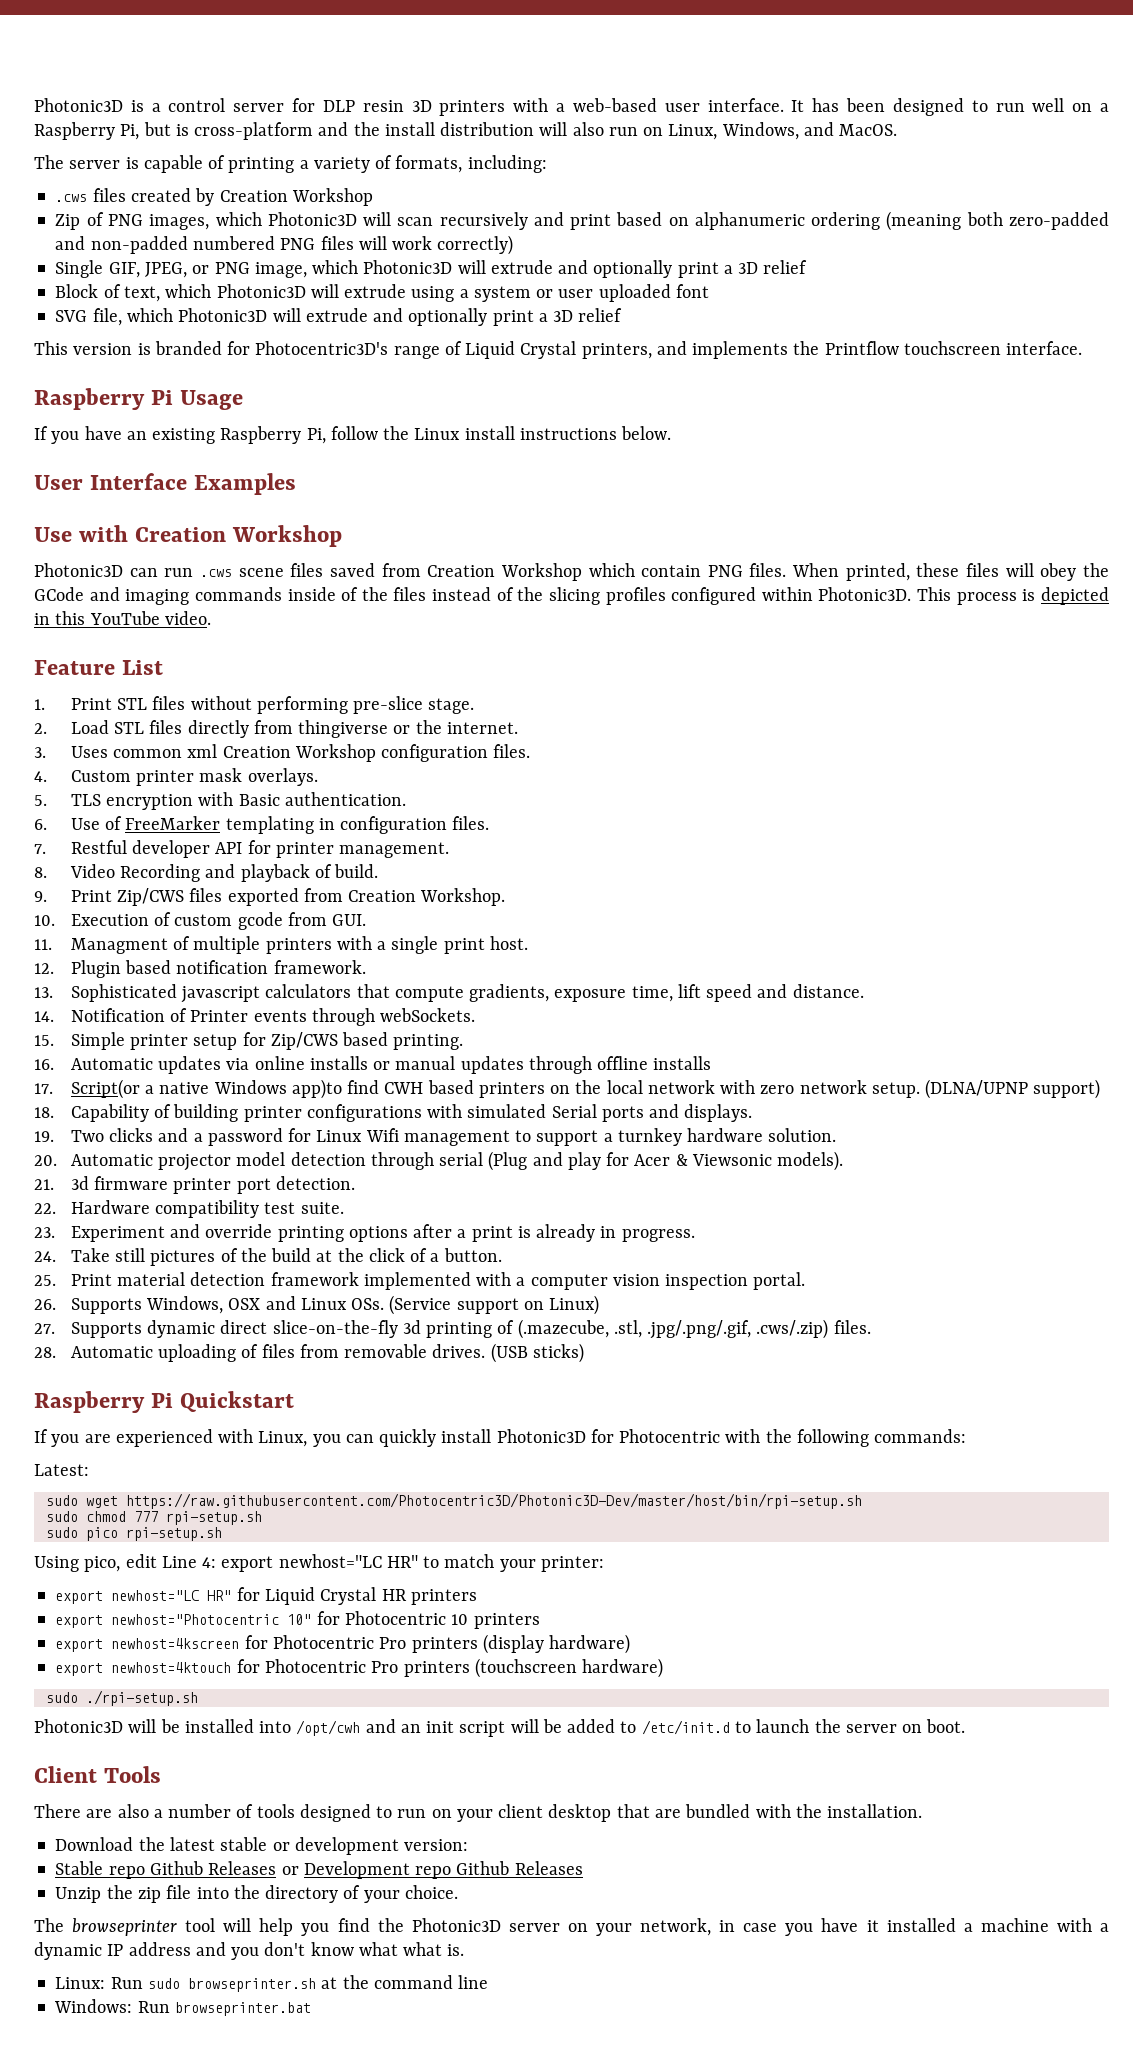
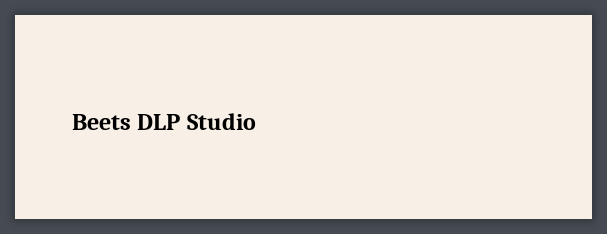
- Photonic3D is a control server for DLP resin 3D printers with a web-based user interface. It has been designed to run well on a Raspberry Pi, but is cross-platform and the install distribution will also run on Linux, Windows, and MacOS.
- The server is capable of printing a variety of formats, including:
- .cws files created by Creation Workshop
- Zip of PNG images, which Photonic3D will scan recursively and print based on alphanumeric ordering (meaning both zero-padded and non-padded numbered PNG files will work correctly)
- Single GIF, JPEG, or PNG image, which Photonic3D will extrude and optionally print a 3D relief
- Block of text, which Photonic3D will extrude using a system or user uploaded font
- SVG file, which Photonic3D will extrude and optionally print a 3D relief
- This version is branded for Photocentric3D's range of Liquid Crystal printers, and implements the Printflow touchscreen interface.
- Raspberry Pi Usage
- If you have an existing Raspberry Pi, follow the Linux install instructions below.
- User Interface Examples
- Use with Creation Workshop
- Photonic3D can run .cws scene files saved from Creation Workshop which contain PNG files. When printed, these files will obey the GCode and imaging commands inside of the files instead of the slicing profiles configured within Photonic3D. This process is depicted in this YouTube video.
- Feature List
- 1. Print STL files without performing pre-slice stage.
- 2. Load STL files directly from thingiverse or the internet.
- 3. Uses common xml Creation Workshop configuration files.
- 4. Custom printer mask overlays.
- 5. TLS encryption with Basic authentication.
- 6. Use of FreeMarker templating in configuration files.
- 7. Restful developer API for printer management.
- 8. Video Recording and playback of build.
- 9. Print Zip/CWS files exported from Creation Workshop.
- 10. Execution of custom gcode from GUI.
- 11. Managment of multiple printers with a single print host.
- 12. Plugin based notification framework.
- 13. Sophisticated javascript calculators that compute gradients, exposure time, lift speed and distance.
- 14. Notification of Printer events through webSockets.
- 15. Simple printer setup for Zip/CWS based printing.
- 16. Automatic updates via online installs or manual updates through offline installs
- 17. Script(or a native Windows app)to find CWH based printers on the local network with zero network setup. (DLNA/UPNP support)
- 18. Capability of building printer configurations with simulated Serial ports and displays.
- 19. Two clicks and a password for Linux Wifi management to support a turnkey hardware solution.
- 20. Automatic projector model detection through serial (Plug and play for Acer & Viewsonic models).
- 21. 3d firmware printer port detection.
- 22. Hardware compatibility test suite.
- 23. Experiment and override printing options after a print is already in progress.
- 24. Take still pictures of the build at the click of a button.
- 25. Print material detection framework implemented with a computer vision inspection portal.
- 26. Supports Windows, OSX and Linux OSs. (Service support on Linux)
- 27. Supports dynamic direct slice-on-the-fly 3d printing of (.mazecube, .stl, .jpg/.png/.gif, .cws/.zip) files.
- 28. Automatic uploading of files from removable drives. (USB sticks)
- Raspberry Pi Quickstart
- If you are experienced with Linux, you can quickly install Photonic3D for Photocentric with the following commands:
- Latest:
- sudo wget https://raw.githubusercontent.com/Photocentric3D/Photonic3D-Dev/master/host/bin/rpi-setup.sh
- sudo chmod 777 rpi-setup.sh
- sudo pico rpi-setup.sh
- Using pico, edit Line 4: export newhost="LC HR" to match your printer:
- export newhost="LC HR" for Liquid Crystal HR printers
- export newhost="Photocentric 10" for Photocentric 10 printers
- export newhost=4kscreen for Photocentric Pro printers (display hardware)
- export newhost=4ktouch for Photocentric Pro printers (touchscreen hardware)
- sudo ./rpi-setup.sh
- Photonic3D will be installed into /opt/cwh and an init script will be added to /etc/init.d to launch the server on boot.
- Client Tools
- There are also a number of tools designed to run on your client desktop that are bundled with the installation.
- Download the latest stable or development version:
- Stable repo Github Releases or Development repo Github Releases
- Unzip the zip file into the directory of your choice.
- The browseprinter tool will help you find the Photonic3D server on your network, in case you have it installed a machine with a dynamic IP address and you don't know what what is.
- Linux: Run sudo browseprinter.sh at the command line
- Windows: Run browseprinter.bat
+ Beets DLP Studio

